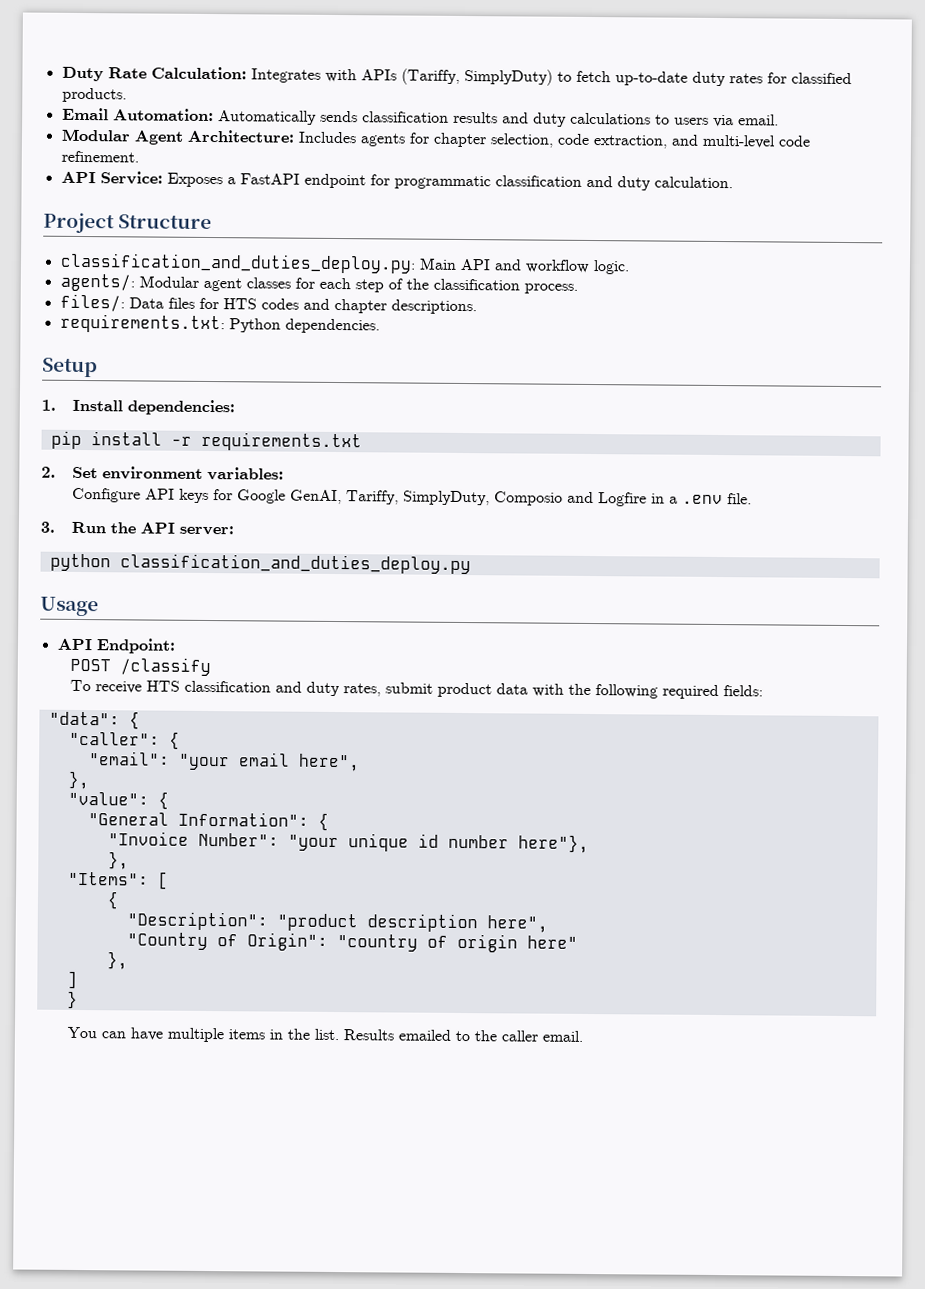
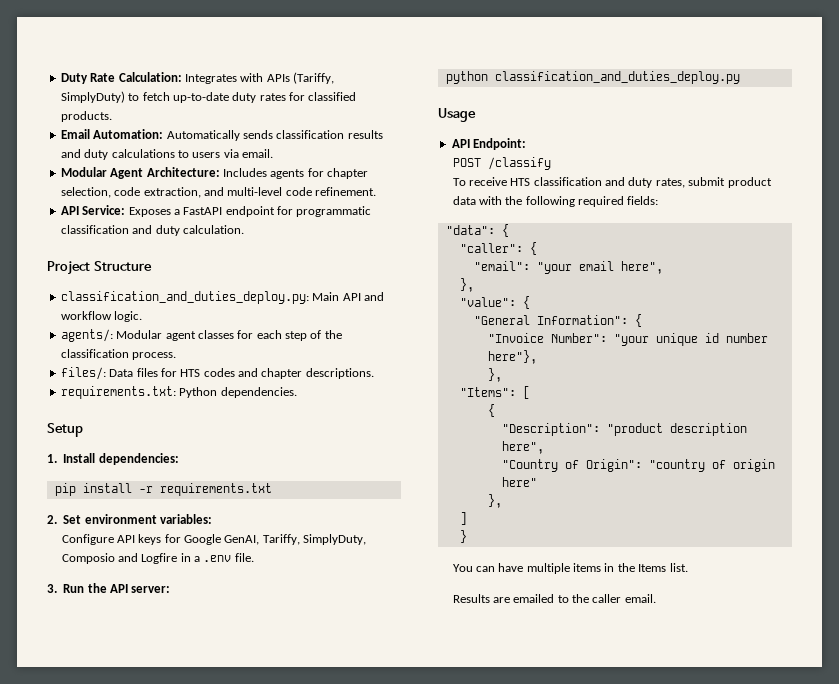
- You can have multiple items in the list. Results emailed to the caller email.
+ You can have multiple items in the Items list.
+ Results are emailed to the caller email.

